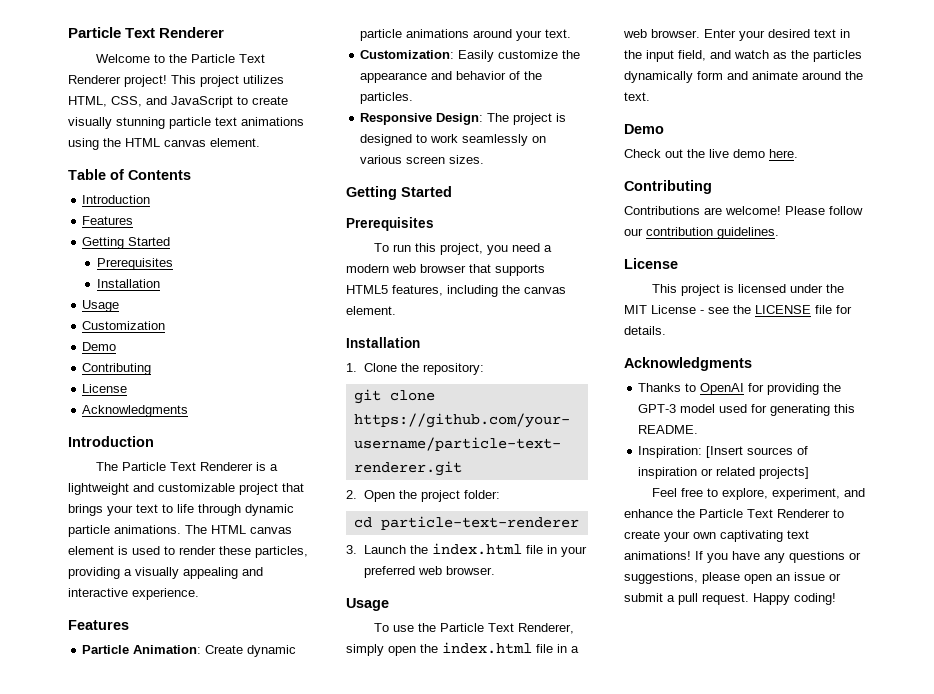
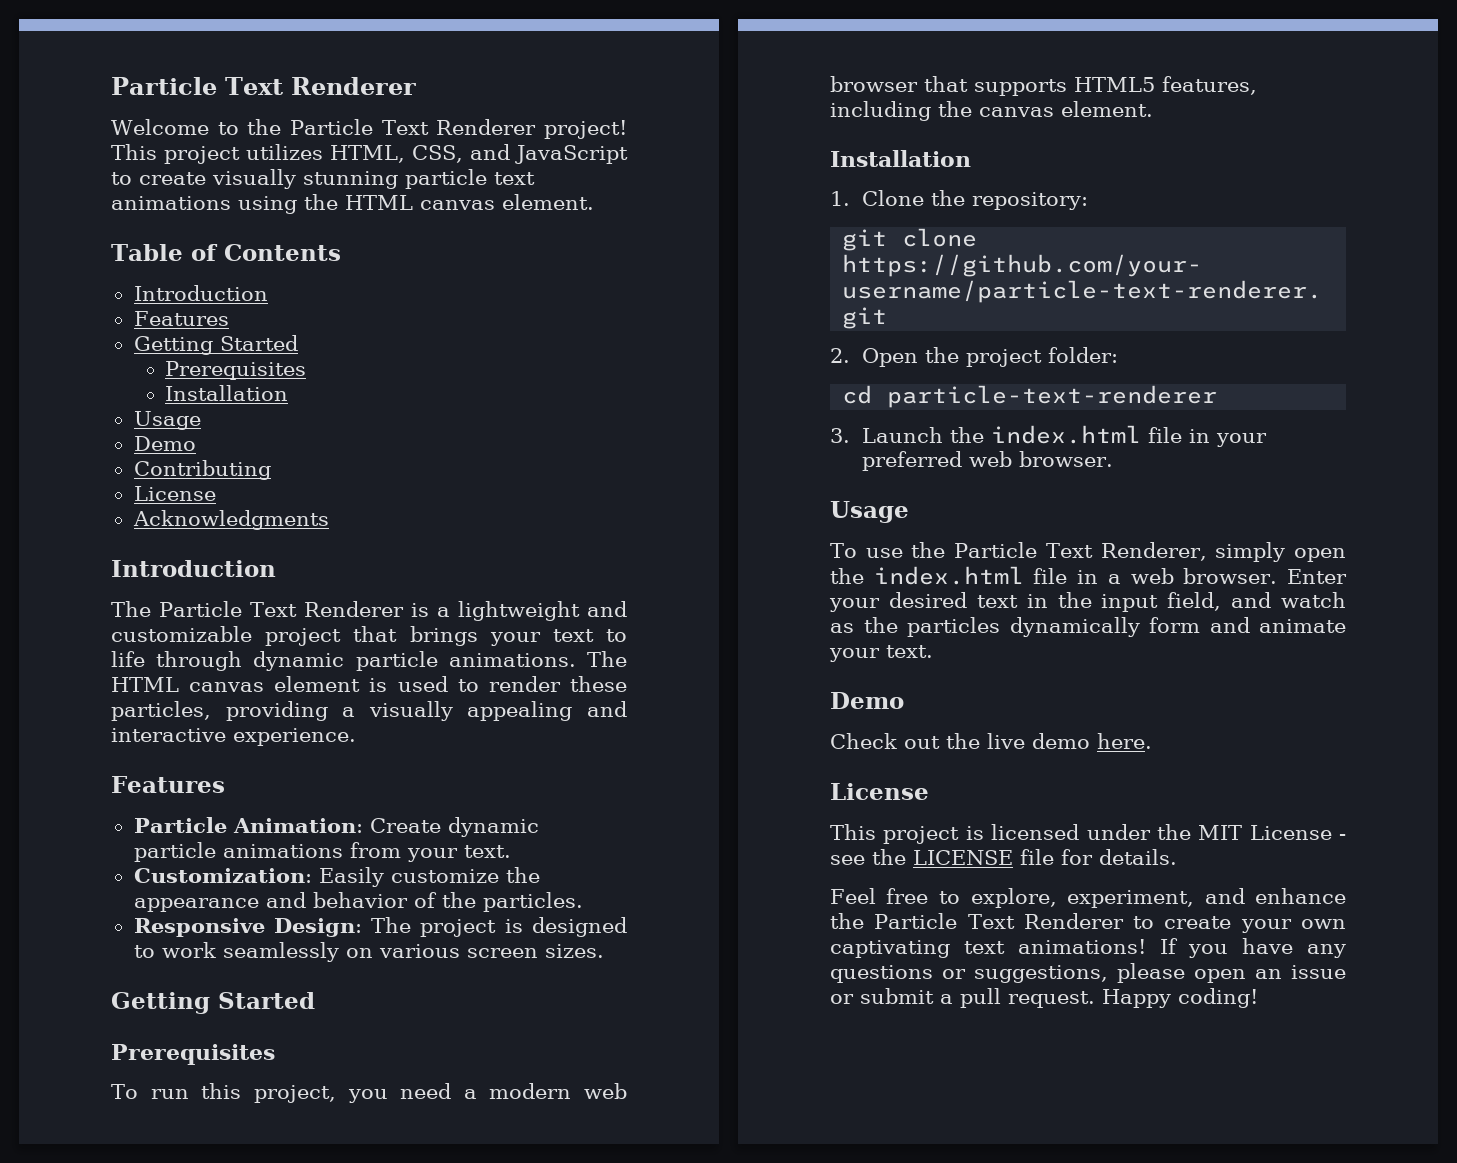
- Customization
- Particle Animation: Create dynamic particle animations around your text.
+ Particle Animation: Create dynamic particle animations from your text.
- Enter your desired text in the input field, and watch as the particles dynamically form and animate around the text.
+ Enter your desired text in the input field, and watch as the particles dynamically form and animate your text.
  Check out the live demo here.
- Contributing
- Contributions are welcome! Please follow our contribution guidelines.
  This project is licensed under the MIT License - see the LICENSE file for details.
- Acknowledgments
- Thanks to OpenAI for providing the GPT-3 model used for generating this README.
- Inspiration: [Insert sources of inspiration or related projects]

